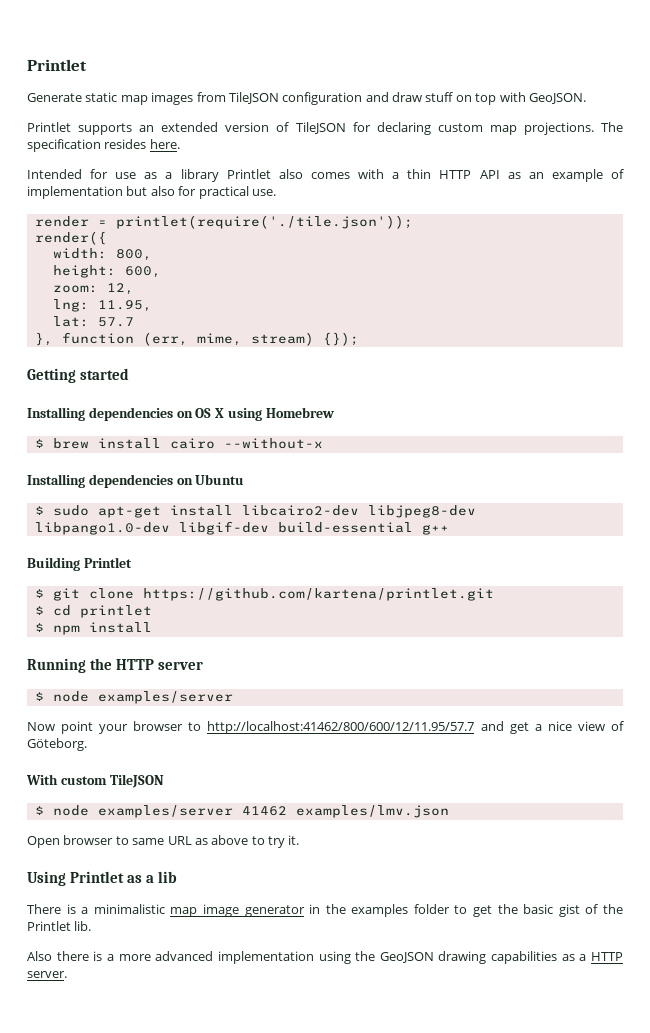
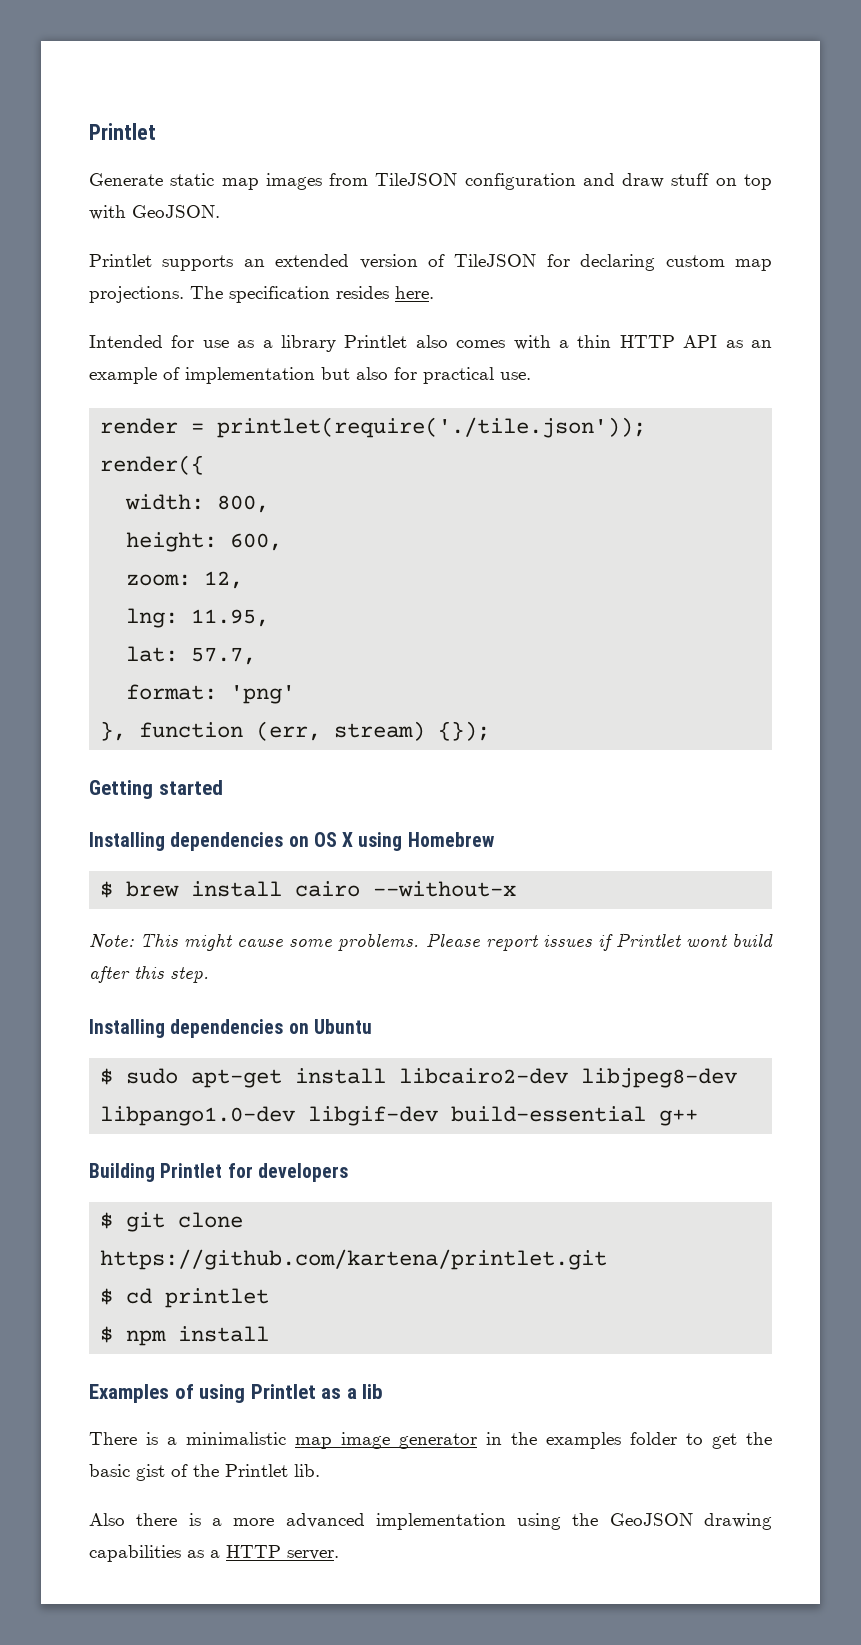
- lat: 57.7
+ lat: 57.7,
+ format: 'png'
- }, function (err, mime, stream) {});
+ }, function (err, stream) {});
+ Note: This might cause some problems. Please report issues if Printlet wont build after this step.
- Building Printlet
+ Building Printlet for developers
- Running the HTTP server
- $ node examples/server
- Now point your browser to http://localhost:41462/800/600/12/11.95/57.7 and get a nice view of Göteborg.
- With custom TileJSON
- $ node examples/server 41462 examples/lmv.json
- Open browser to same URL as above to try it.
- Using Printlet as a lib
+ Examples of using Printlet as a lib

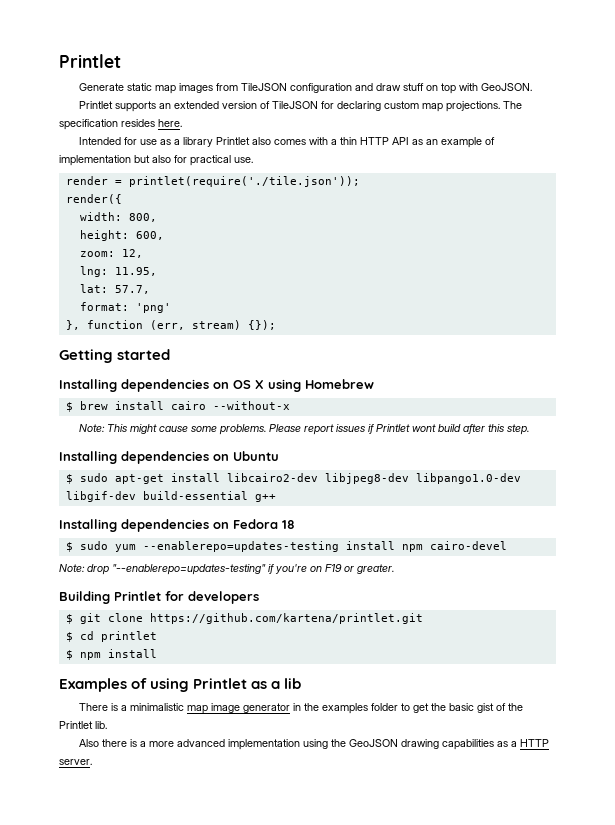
+ Installing dependencies on Fedora 18
+ $ sudo yum --enablerepo=updates-testing install npm cairo-devel
+ Note: drop "--enablerepo=updates-testing" if you're on F19 or greater.

